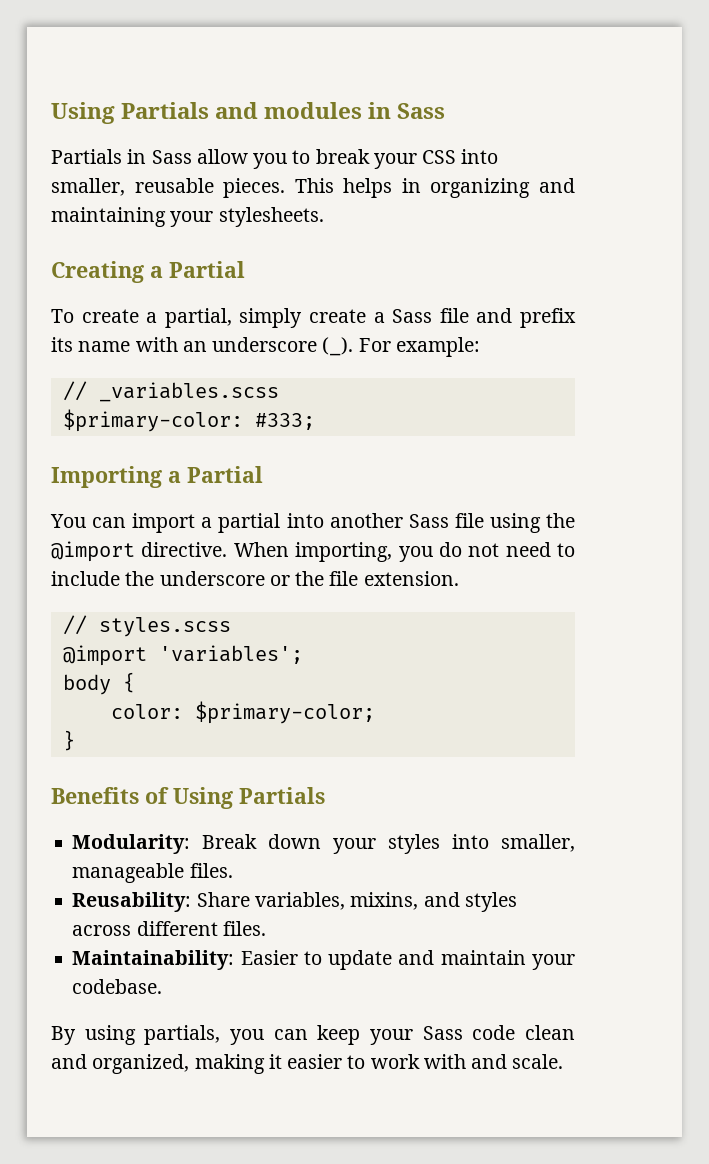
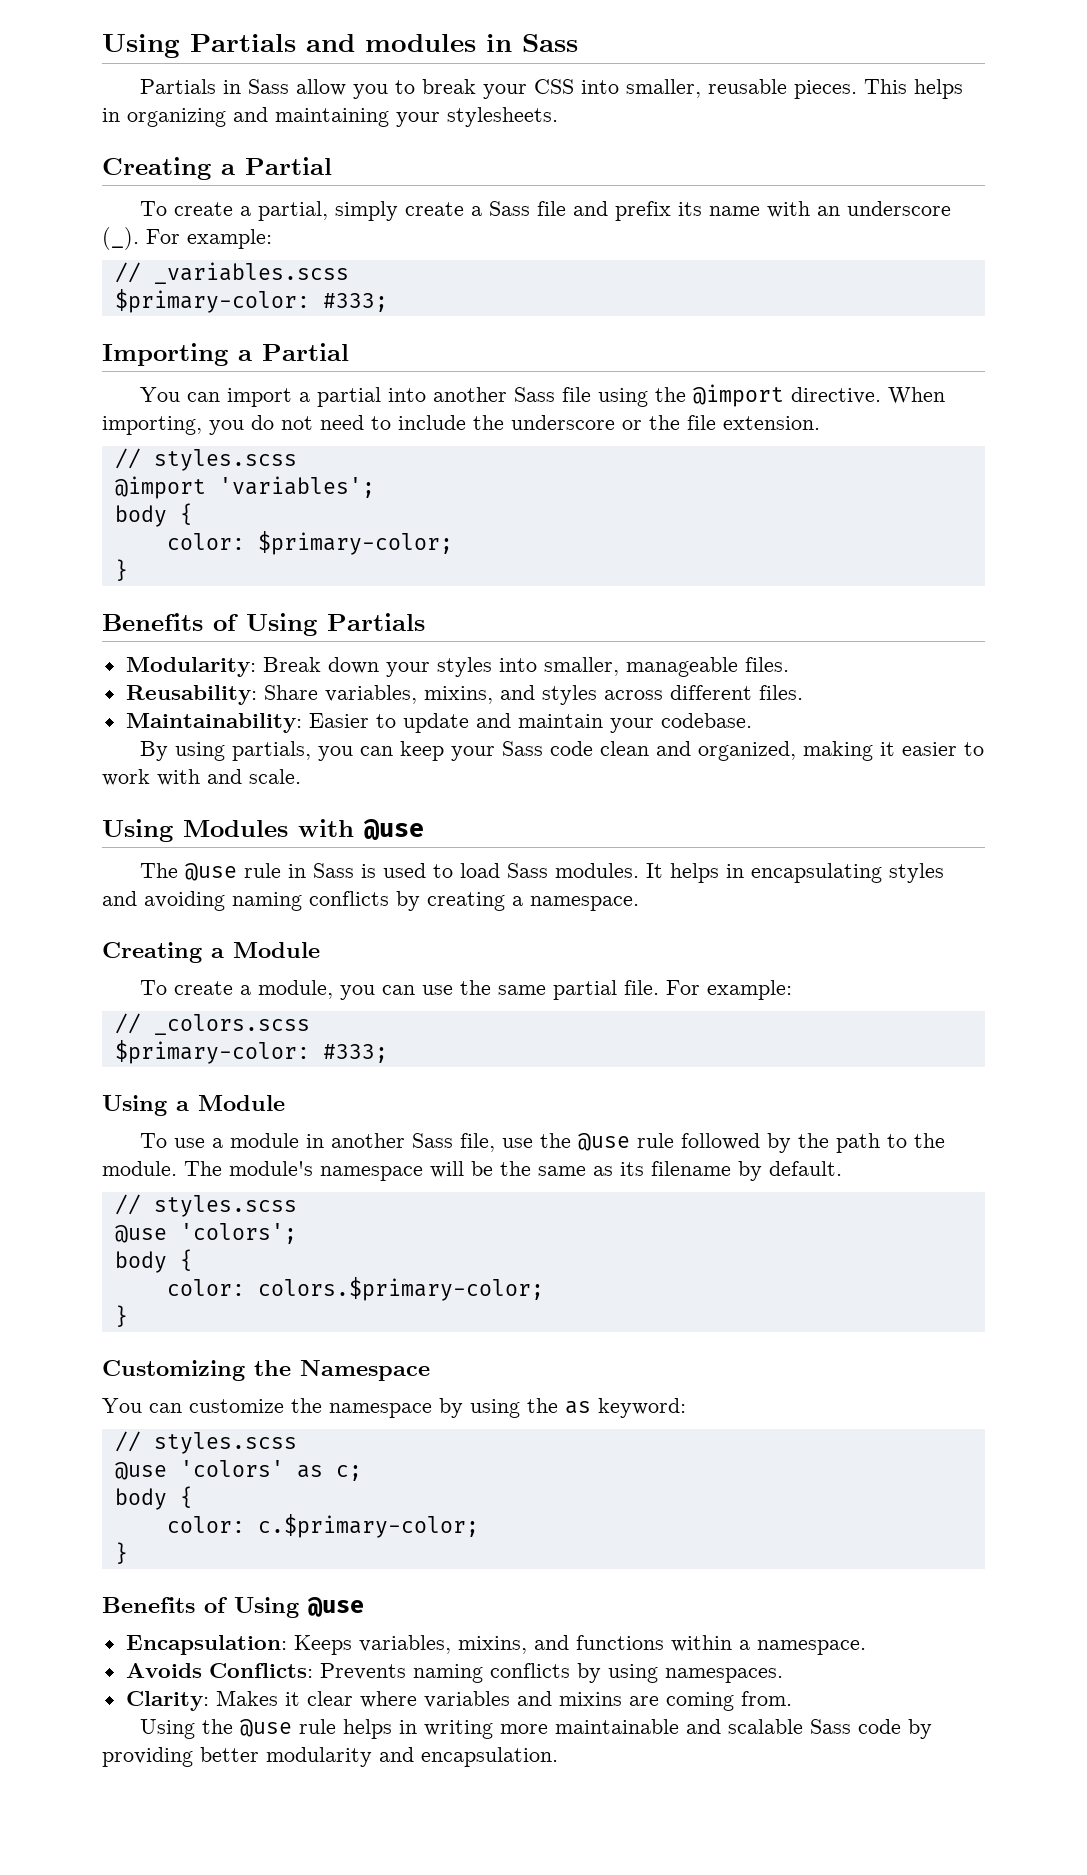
+ Using Modules with @use
+ The @use rule in Sass is used to load Sass modules. It helps in encapsulating styles and avoiding naming conflicts by creating a namespace.
+ Creating a Module
+ To create a module, you can use the same partial file. For example:
+ // _colors.scss
+ $primary-color: #333;
+ Using a Module
+ To use a module in another Sass file, use the @use rule followed by the path to the module. The module's namespace will be the same as its filename by default.
+ // styles.scss
+ @use 'colors';
+ body {
+ color: colors.$primary-color;
+ }
+ Customizing the Namespace
+ You can customize the namespace by using the as keyword:
+ // styles.scss
+ @use 'colors' as c;
+ body {
+ color: c.$primary-color;
+ }
+ Benefits of Using @use
+ Encapsulation: Keeps variables, mixins, and functions within a namespace.
+ Avoids Conflicts: Prevents naming conflicts by using namespaces.
+ Clarity: Makes it clear where variables and mixins are coming from.
+ Using the @use rule helps in writing more maintainable and scalable Sass code by providing better modularity and encapsulation.

